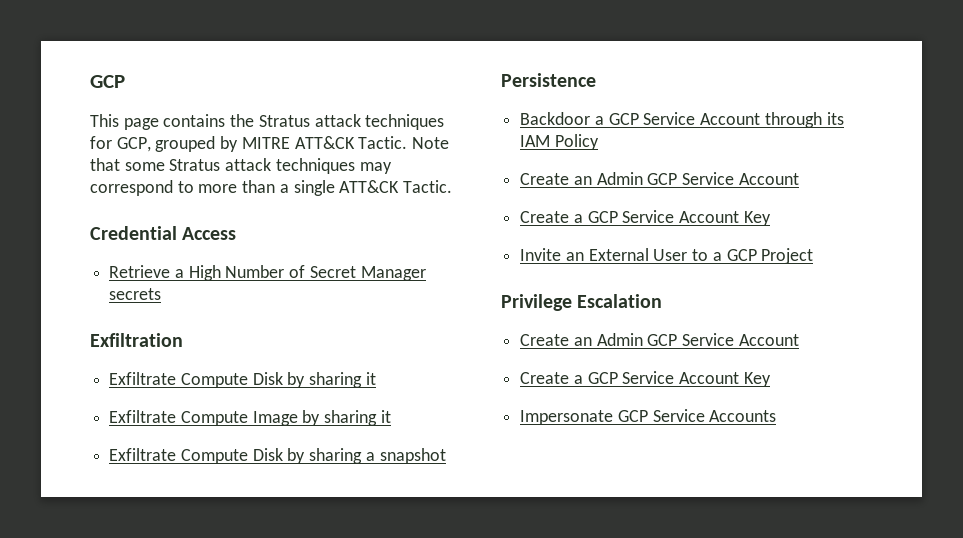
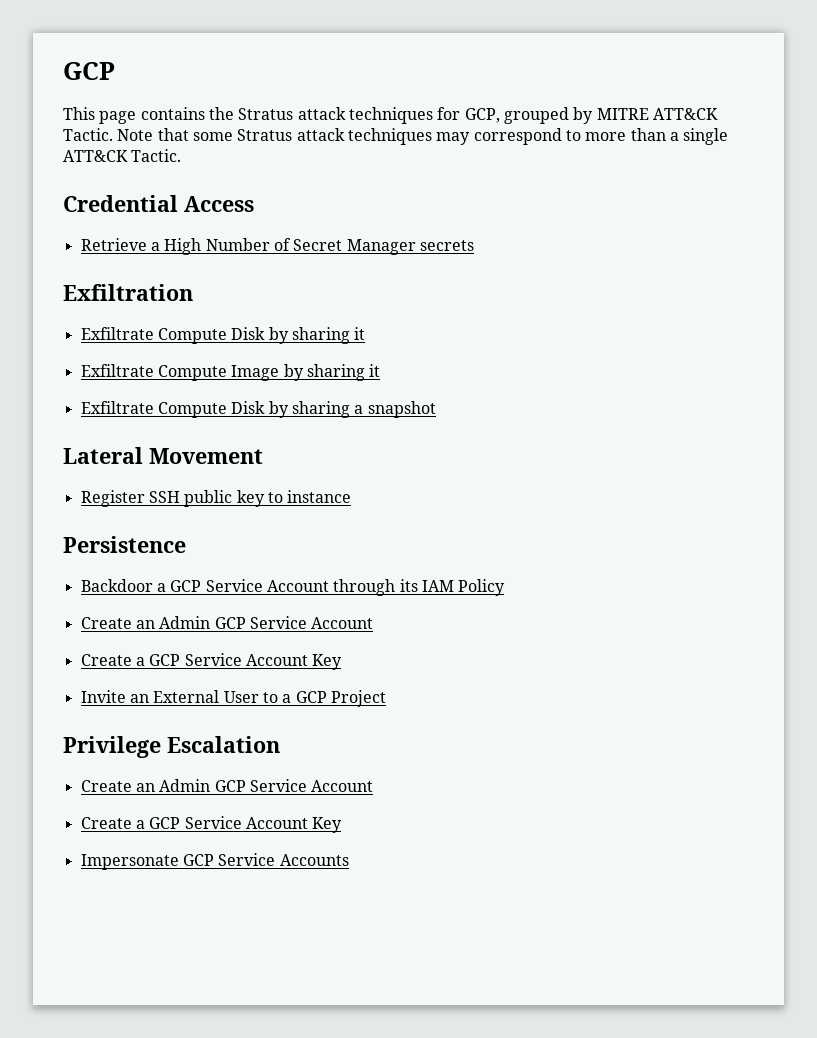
+ Lateral Movement
+ Register SSH public key to instance

